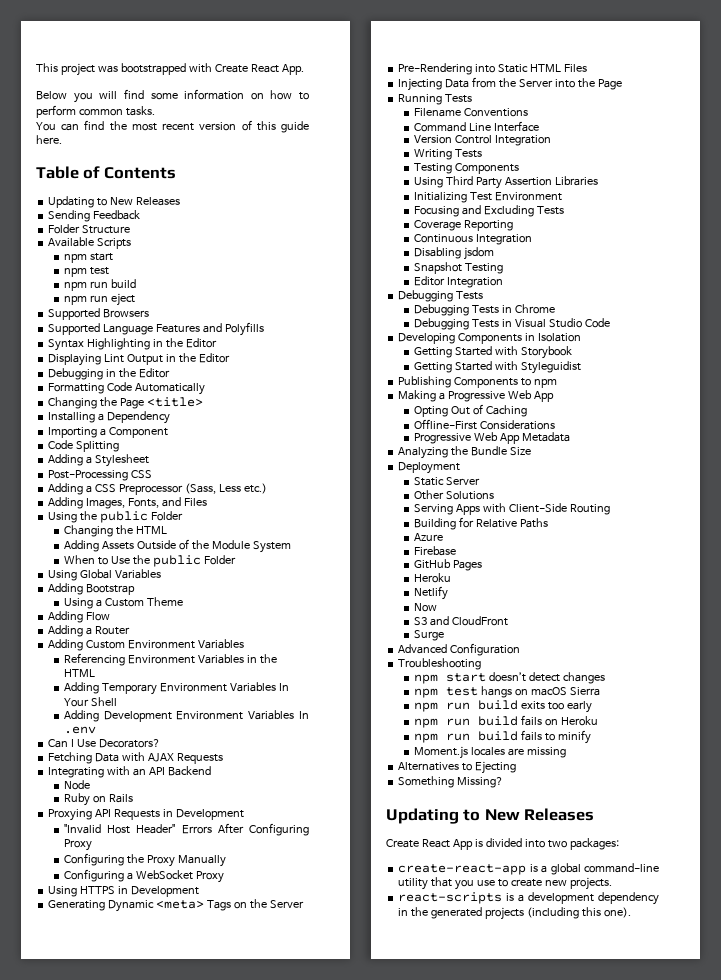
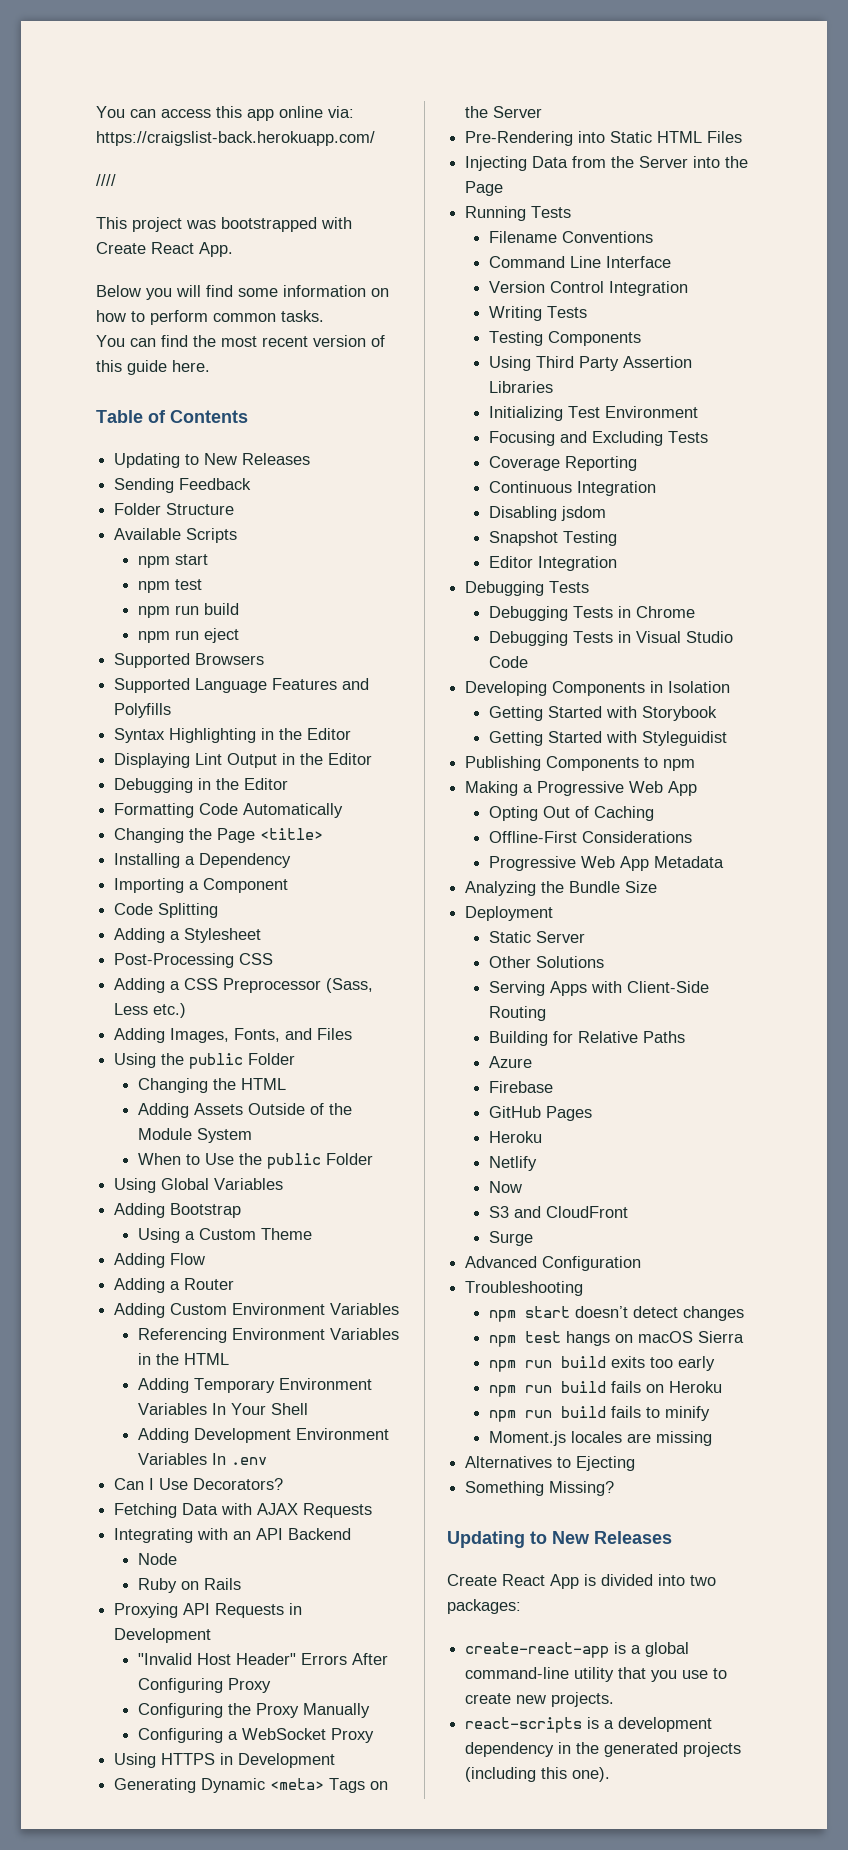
+ You can access this app online via: https://craigslist-back.herokuapp.com/
+ ////

